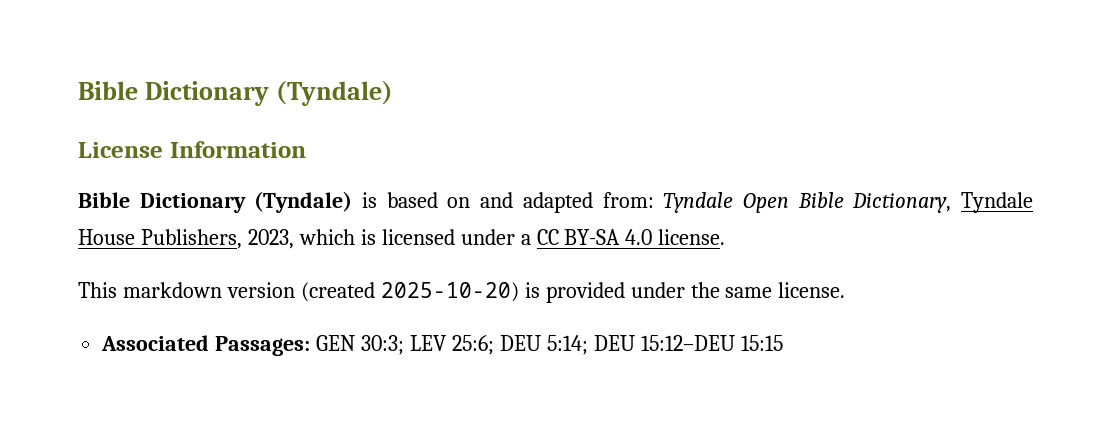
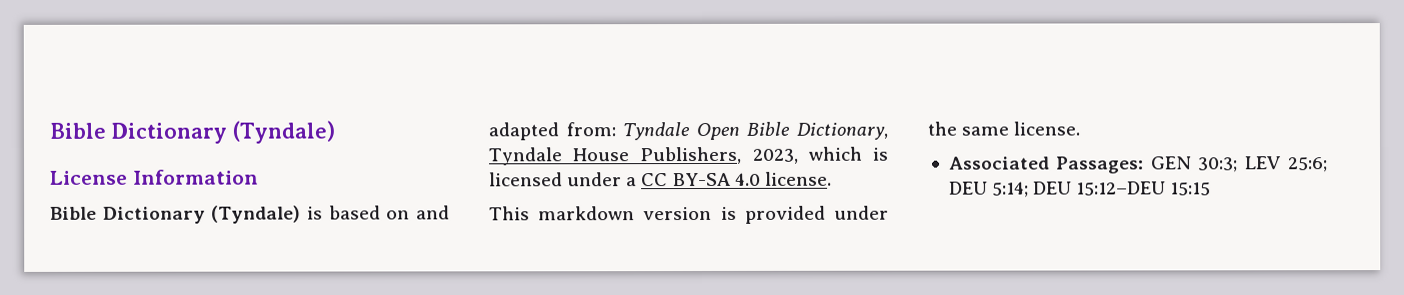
- This markdown version (created 2025-10-20) is provided under the same license.
+ This markdown version is provided under the same license.

